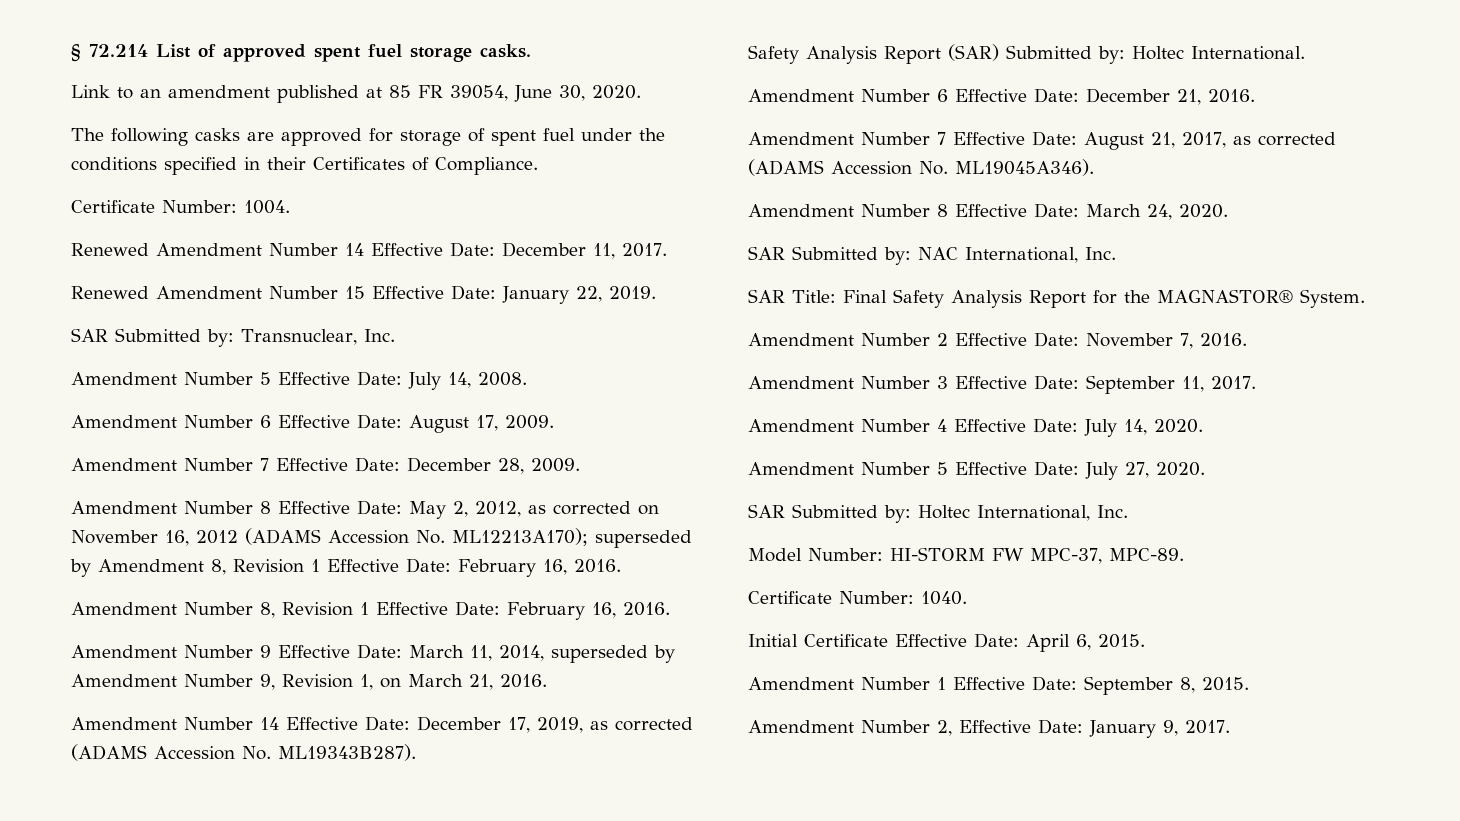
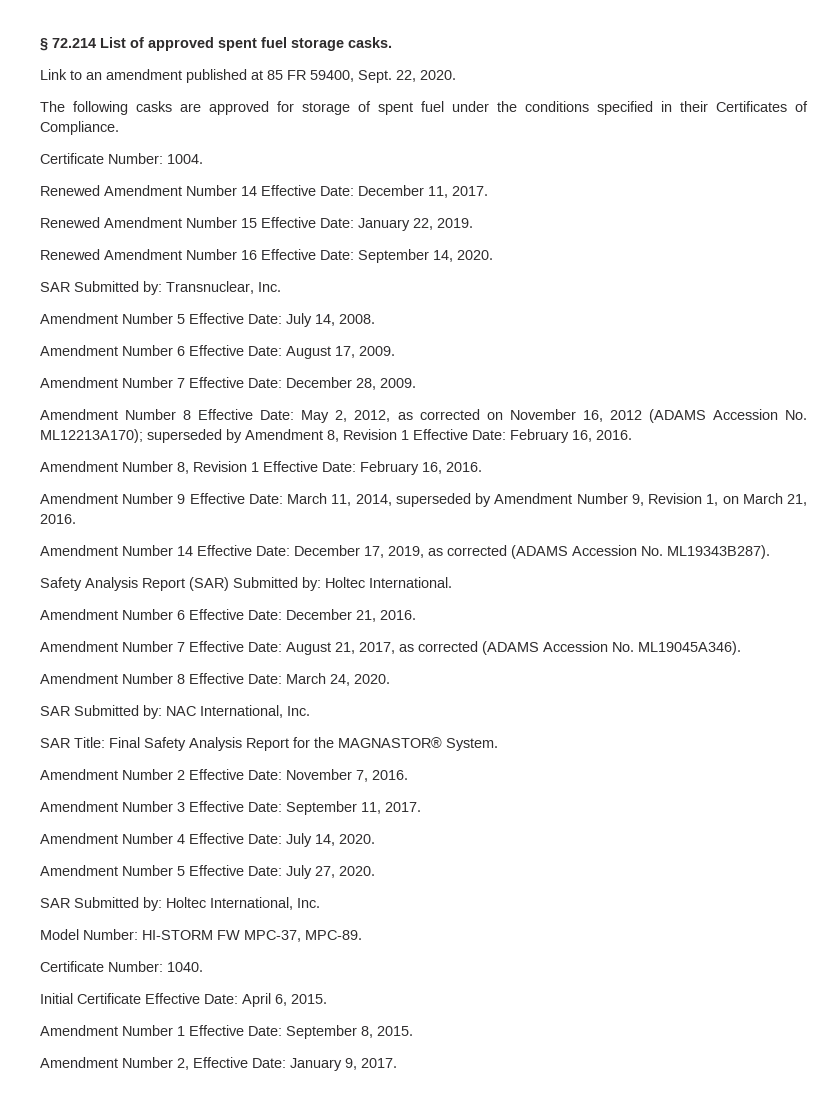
- Link to an amendment published at 85 FR 39054, June 30, 2020.
+ Link to an amendment published at 85 FR 59400, Sept. 22, 2020.
+ Renewed Amendment Number 16 Effective Date: September 14, 2020.

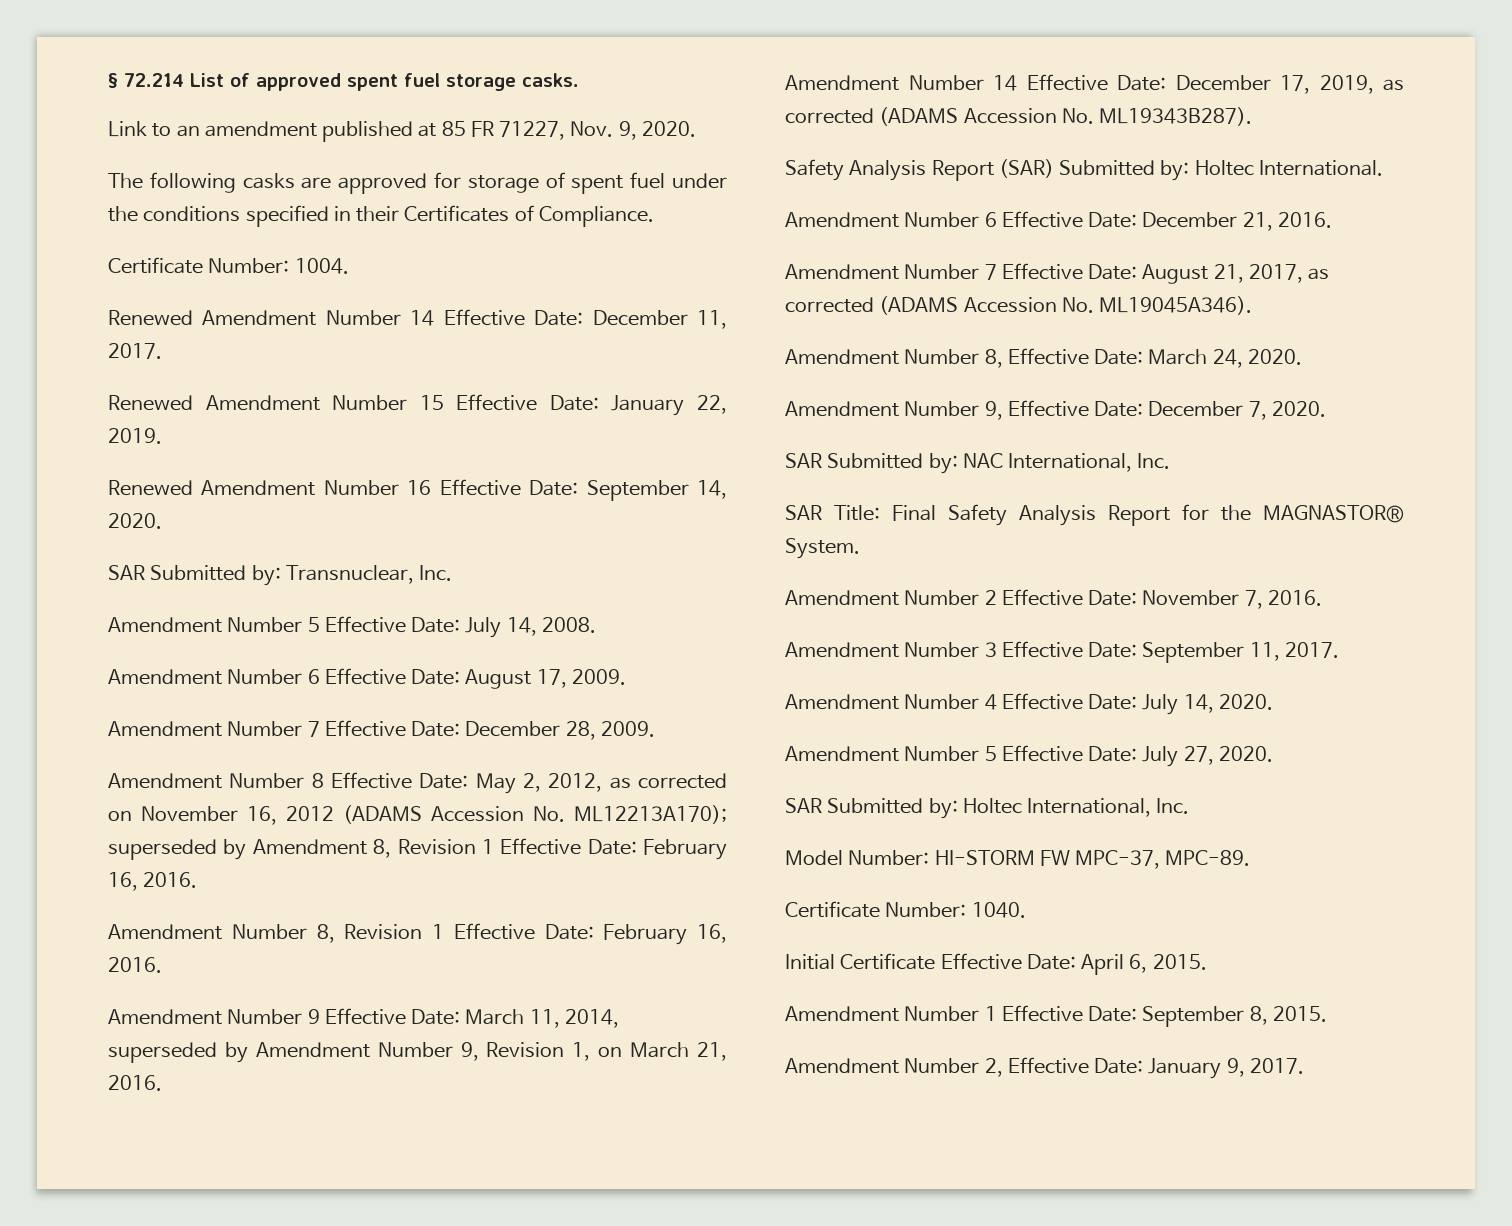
- Link to an amendment published at 85 FR 59400, Sept. 22, 2020.
+ Link to an amendment published at 85 FR 71227, Nov. 9, 2020.
- Amendment Number 8 Effective Date: March 24, 2020.
+ Amendment Number 8, Effective Date: March 24, 2020.
+ Amendment Number 9, Effective Date: December 7, 2020.

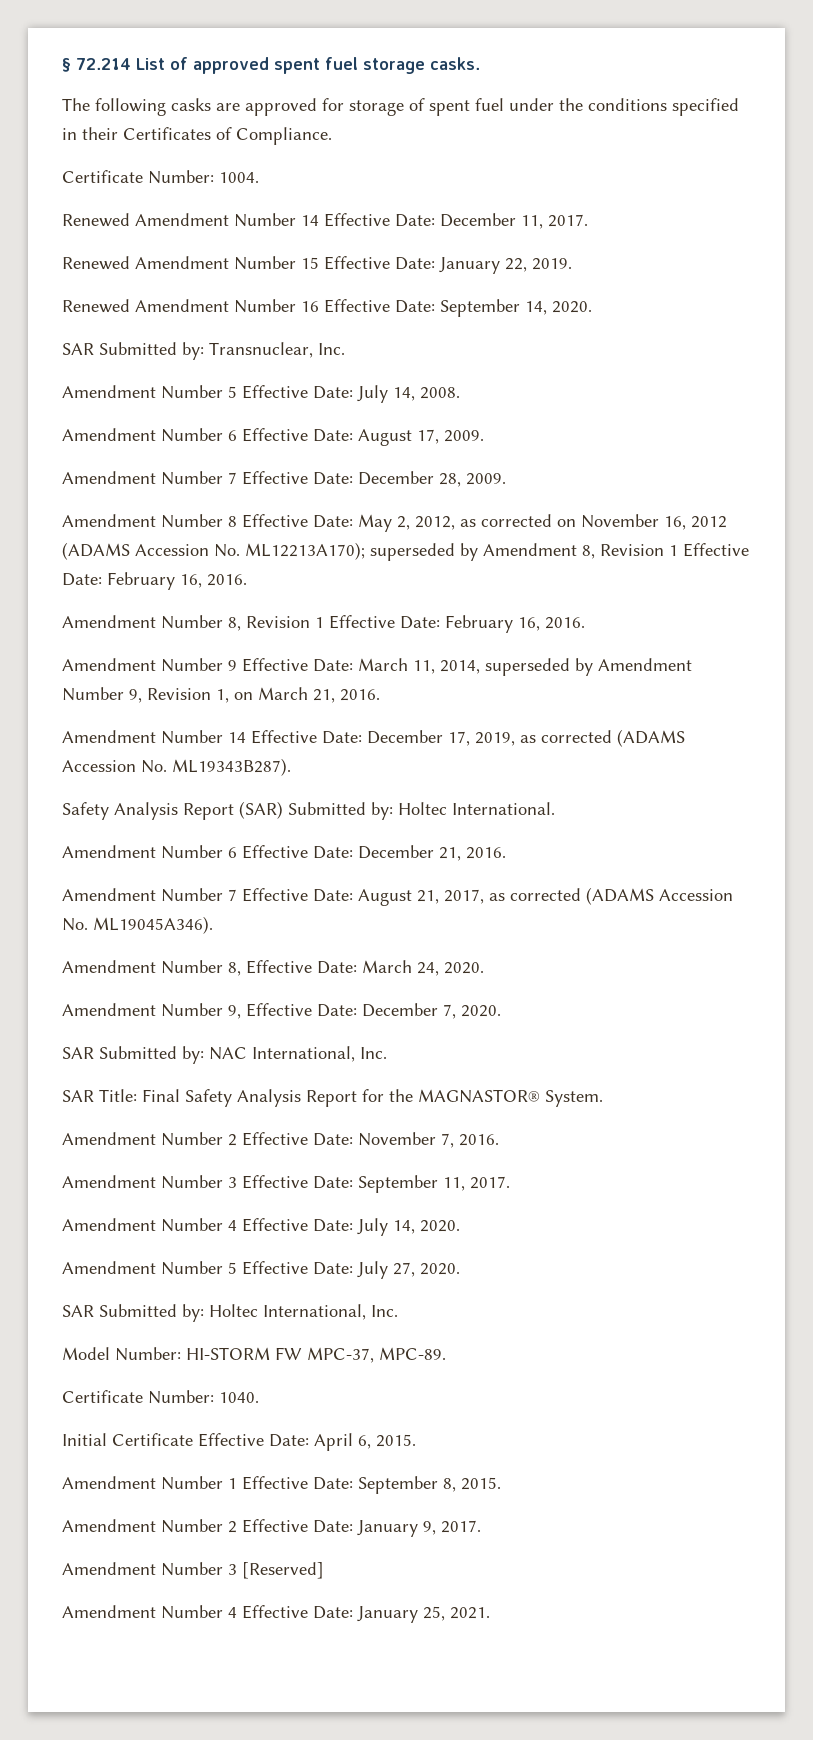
- Link to an amendment published at 85 FR 71227, Nov. 9, 2020.
- Amendment Number 2, Effective Date: January 9, 2017.
+ Amendment Number 2 Effective Date: January 9, 2017.
+ Amendment Number 3 [Reserved]
+ Amendment Number 4 Effective Date: January 25, 2021.

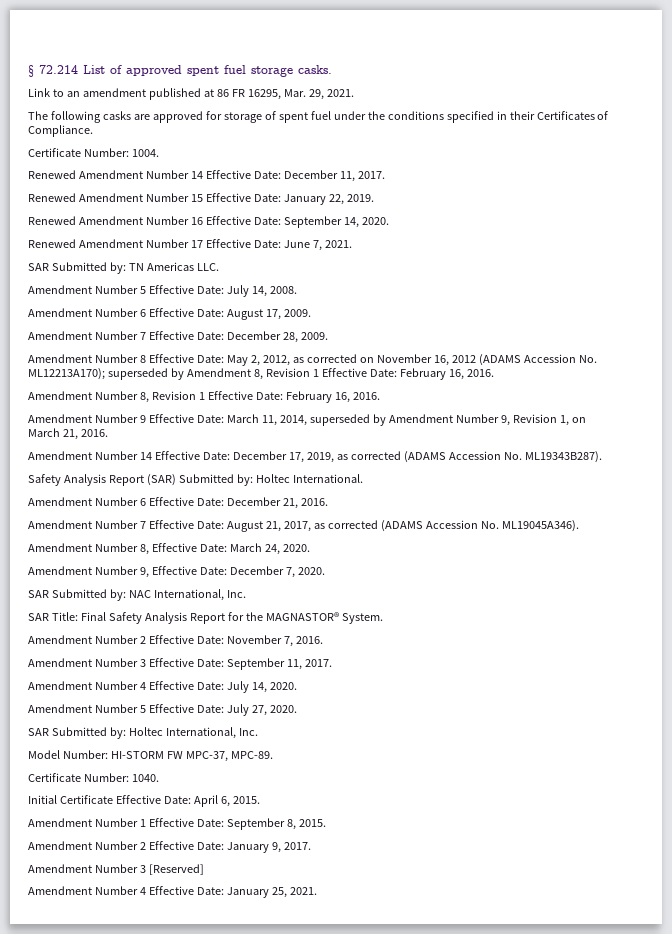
+ Link to an amendment published at 86 FR 16295, Mar. 29, 2021.
- SAR Submitted by: Transnuclear, Inc.
+ Renewed Amendment Number 17 Effective Date: June 7, 2021.
+ SAR Submitted by: TN Americas LLC.

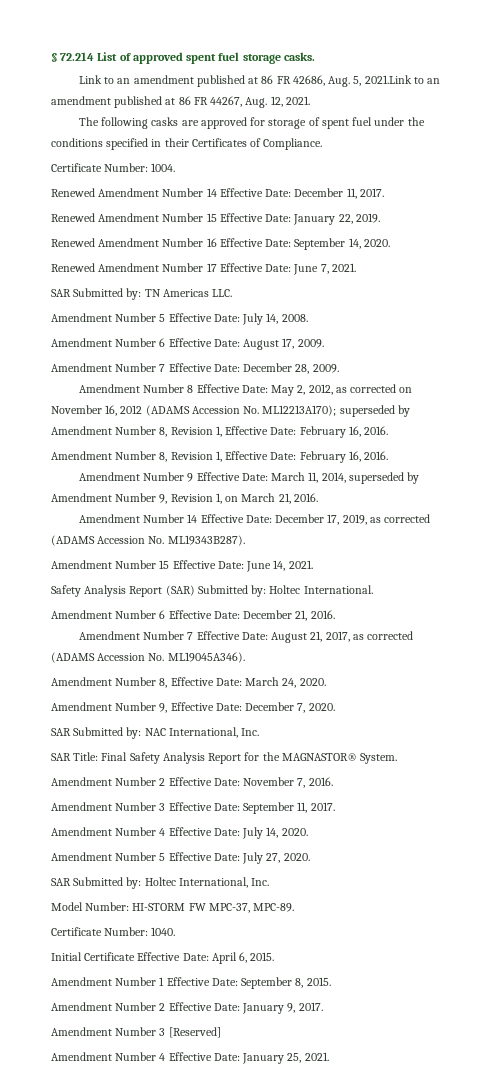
- Link to an amendment published at 86 FR 16295, Mar. 29, 2021.
+ Link to an amendment published at 86 FR 42686, Aug. 5, 2021.Link to an amendment published at 86 FR 44267, Aug. 12, 2021.
- Amendment Number 8 Effective Date: May 2, 2012, as corrected on November 16, 2012 (ADAMS Accession No. ML12213A170); superseded by Amendment 8, Revision 1 Effective Date: February 16, 2016.
- Amendment Number 8, Revision 1 Effective Date: February 16, 2016.
+ Amendment Number 8 Effective Date: May 2, 2012, as corrected on November 16, 2012 (ADAMS Accession No. ML12213A170); superseded by Amendment Number 8, Revision 1, Effective Date: February 16, 2016.
+ Amendment Number 8, Revision 1, Effective Date: February 16, 2016.
+ Amendment Number 15 Effective Date: June 14, 2021.

